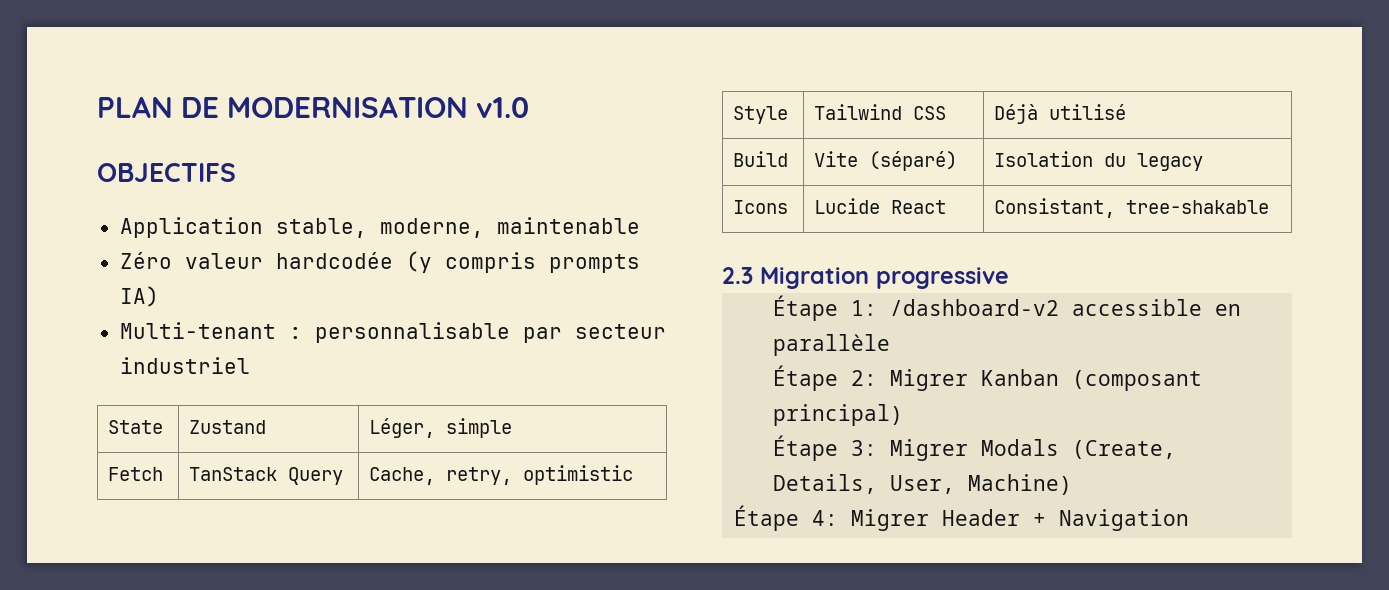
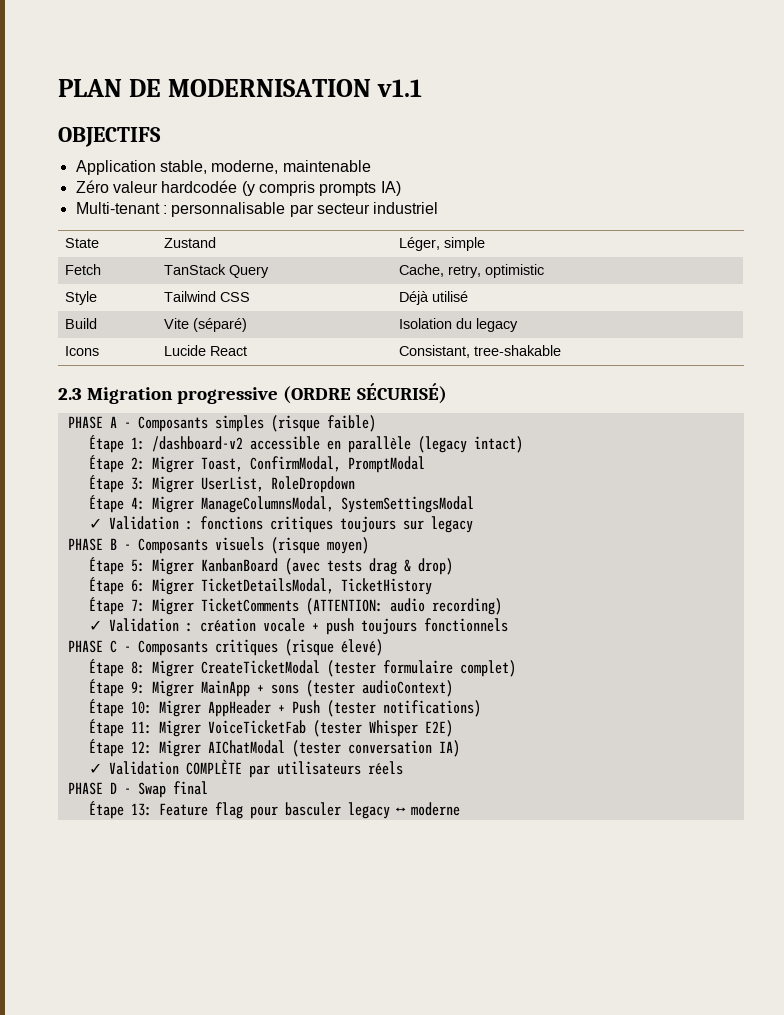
- PLAN DE MODERNISATION v1.0
+ PLAN DE MODERNISATION v1.1
- 2.3 Migration progressive
+ 2.3 Migration progressive (ORDRE SÉCURISÉ)
+ PHASE A - Composants simples (risque faible)
- Étape 1: /dashboard-v2 accessible en parallèle
+ Étape 1: /dashboard-v2 accessible en parallèle (legacy intact)
- Étape 2: Migrer Kanban (composant principal)
+ Étape 2: Migrer Toast, ConfirmModal, PromptModal
- Étape 3: Migrer Modals (Create, Details, User, Machine)
- Étape 4: Migrer Header + Navigation
+ Étape 3: Migrer UserList, RoleDropdown
+ Étape 4: Migrer ManageColumnsModal, SystemSettingsModal
+ ✓ Validation : fonctions critiques toujours sur legacy
+ PHASE B - Composants visuels (risque moyen)
+ Étape 5: Migrer KanbanBoard (avec tests drag & drop)
+ Étape 6: Migrer TicketDetailsModal, TicketHistory
+ Étape 7: Migrer TicketComments (ATTENTION: audio recording)
+ ✓ Validation : création vocale + push toujours fonctionnels
+ PHASE C - Composants critiques (risque élevé)
+ Étape 8: Migrer CreateTicketModal (tester formulaire complet)
+ Étape 9: Migrer MainApp + sons (tester audioContext)
+ Étape 10: Migrer AppHeader + Push (tester notifications)
+ Étape 11: Migrer VoiceTicketFab (tester Whisper E2E)
+ Étape 12: Migrer AIChatModal (tester conversation IA)
+ ✓ Validation COMPLÈTE par utilisateurs réels
+ PHASE D - Swap final
+ Étape 13: Feature flag pour basculer legacy ↔ moderne

